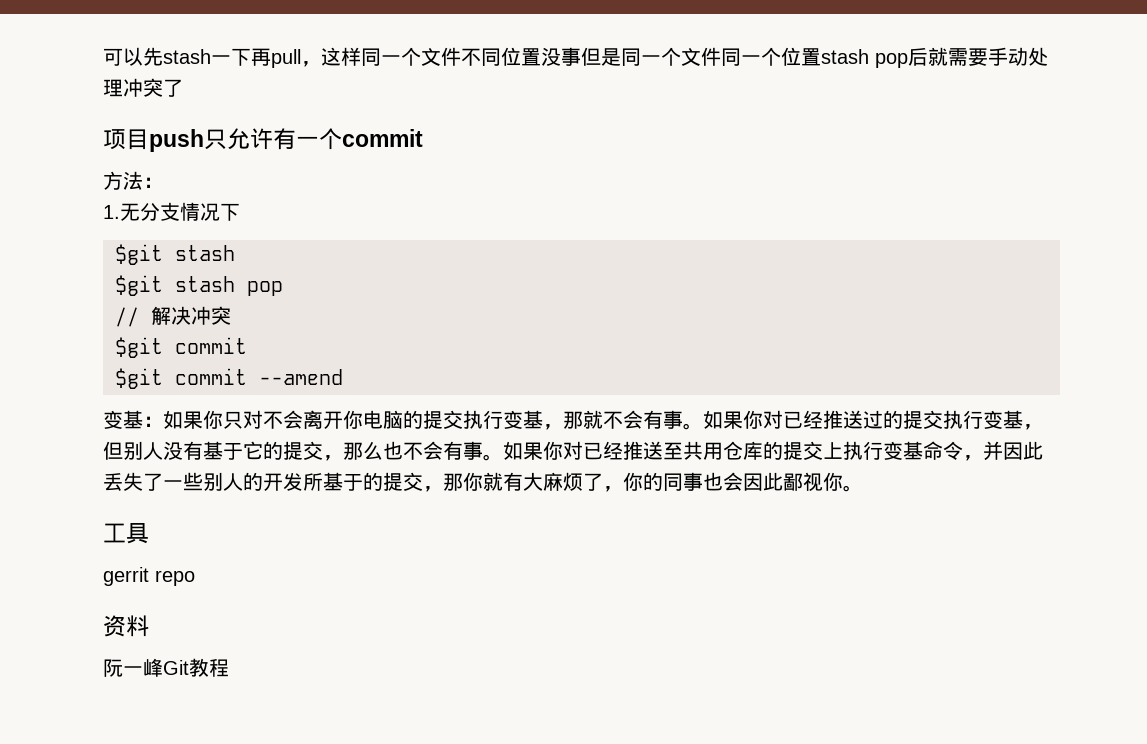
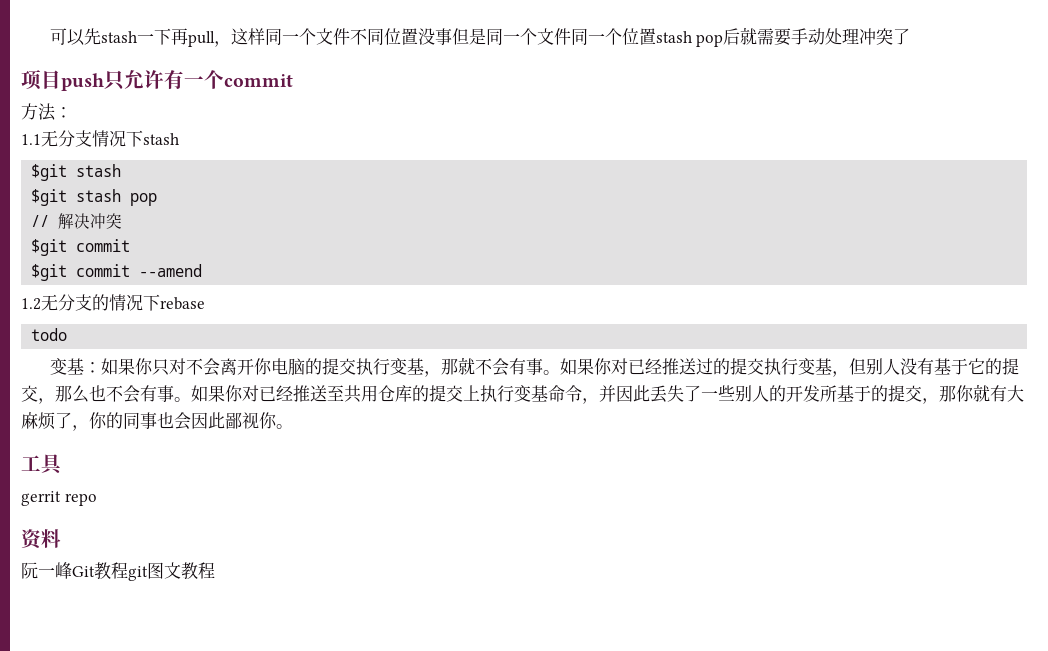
- 1.无分支情况下
+ 1.1无分支情况下stash
+ 1.2无分支的情况下rebase
+ todo
- 阮一峰Git教程
+ 阮一峰Git教程git图文教程

